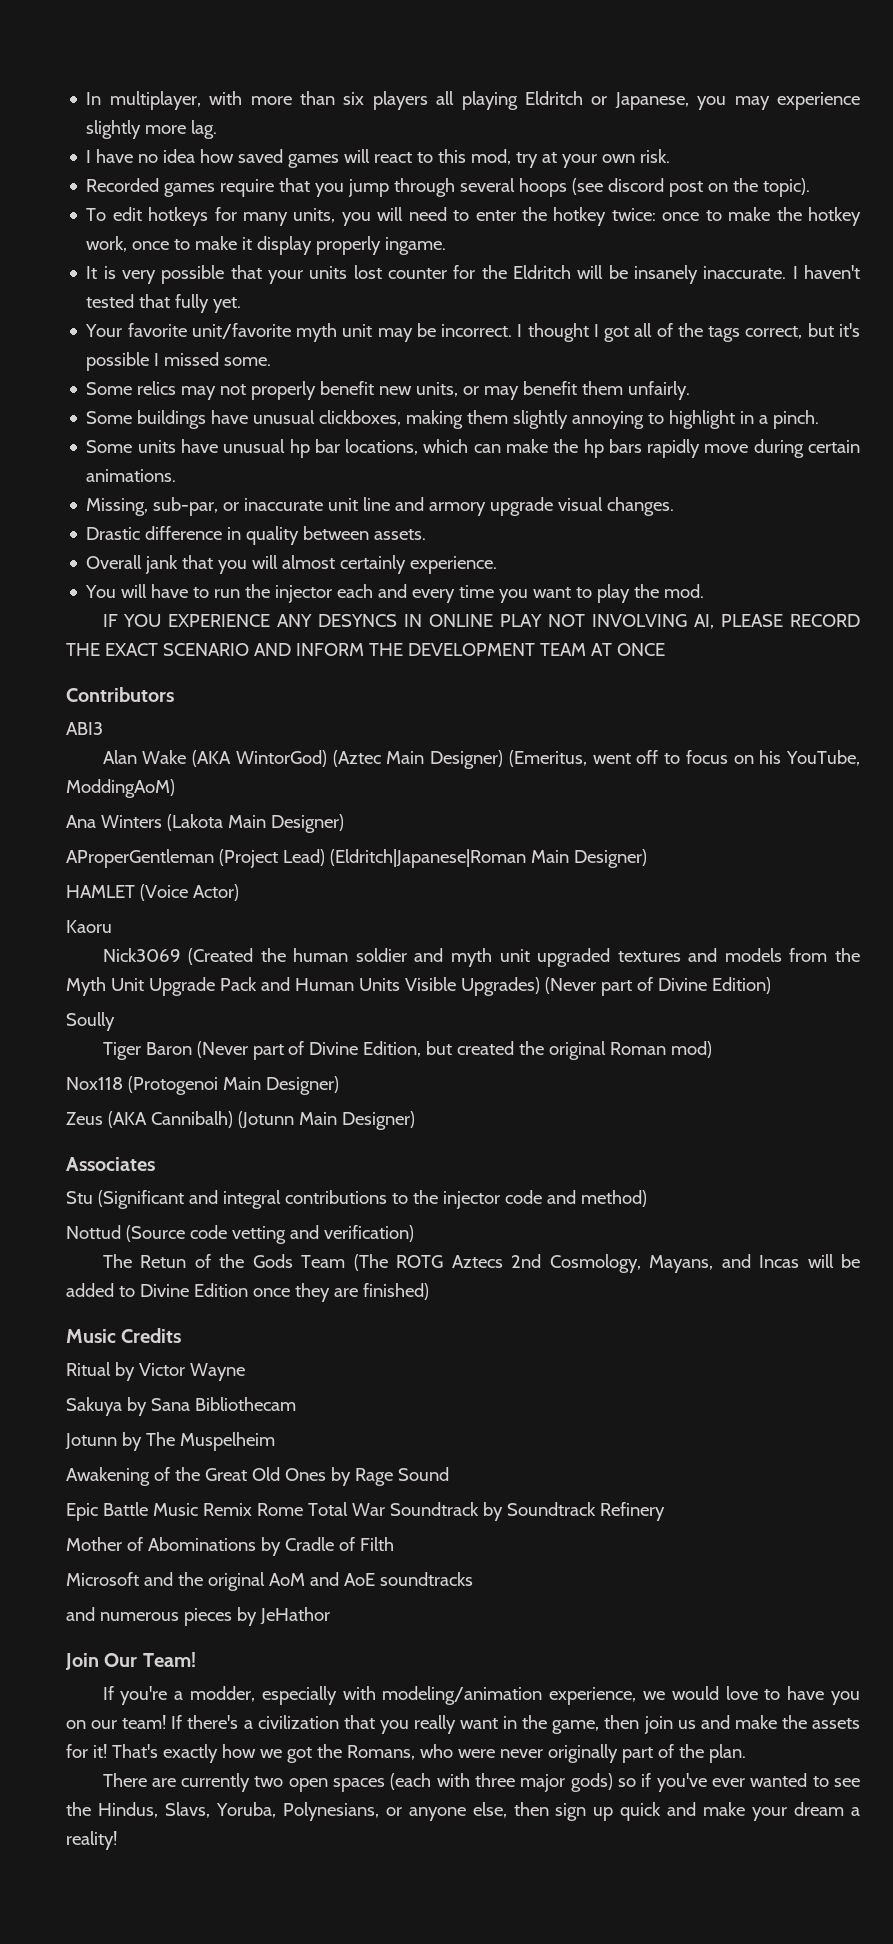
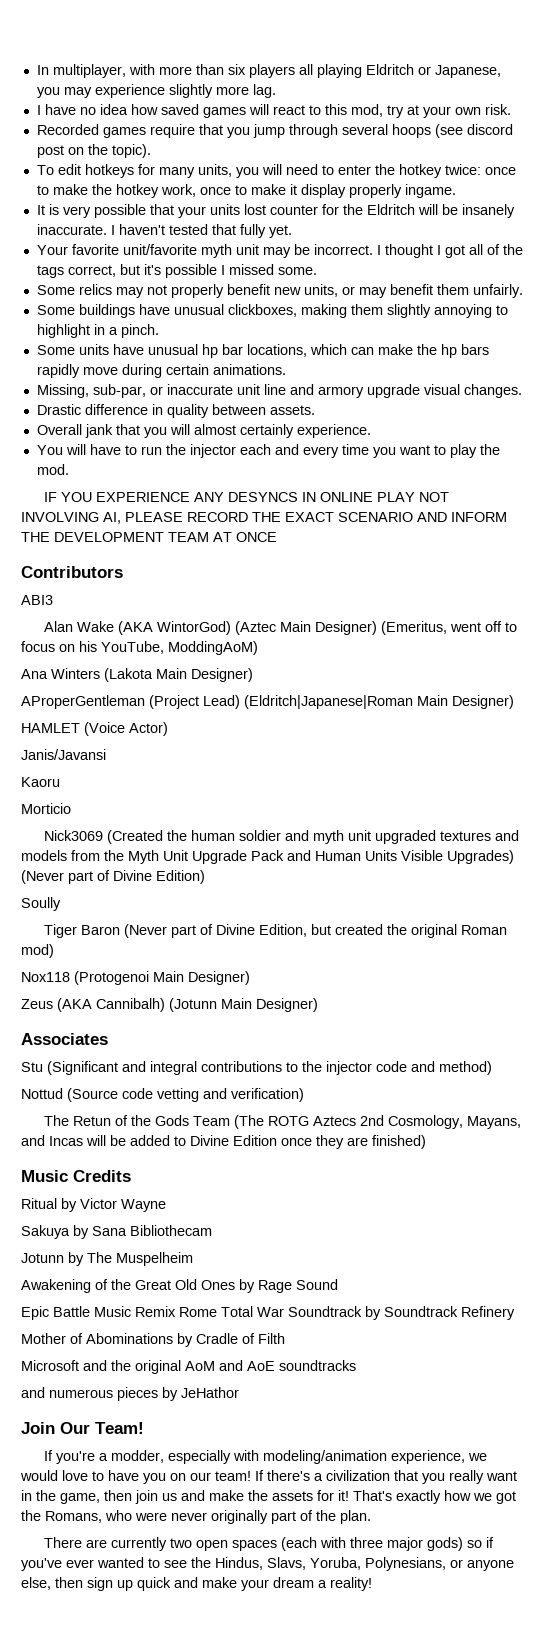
+ Janis/Javansi
+ Morticio

